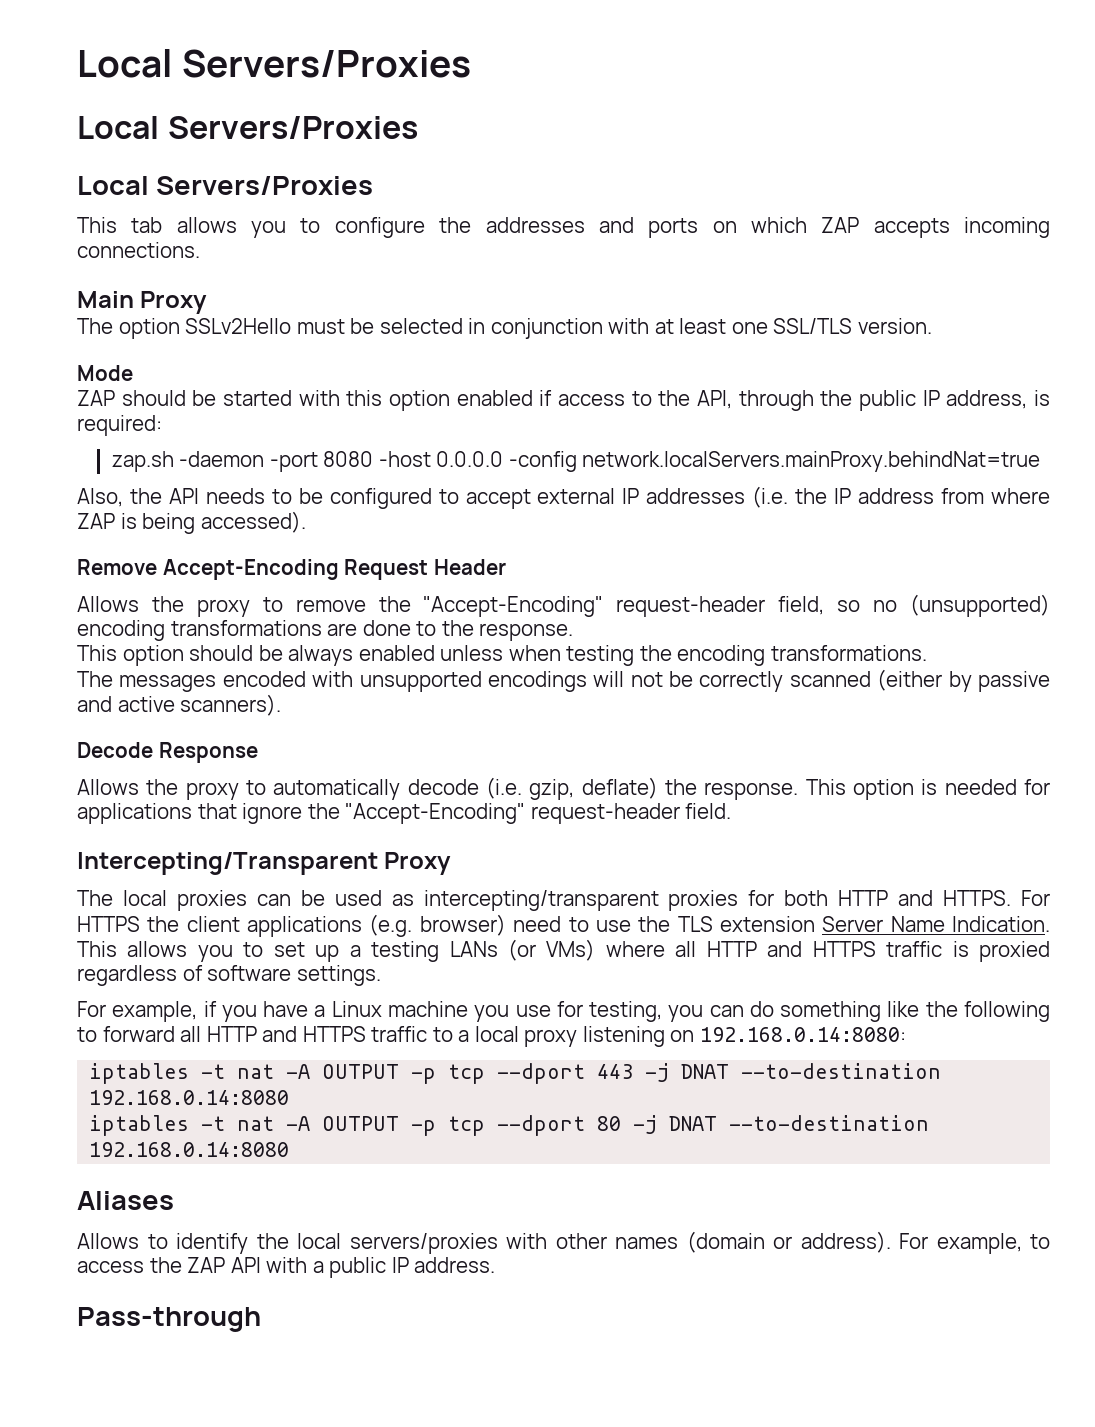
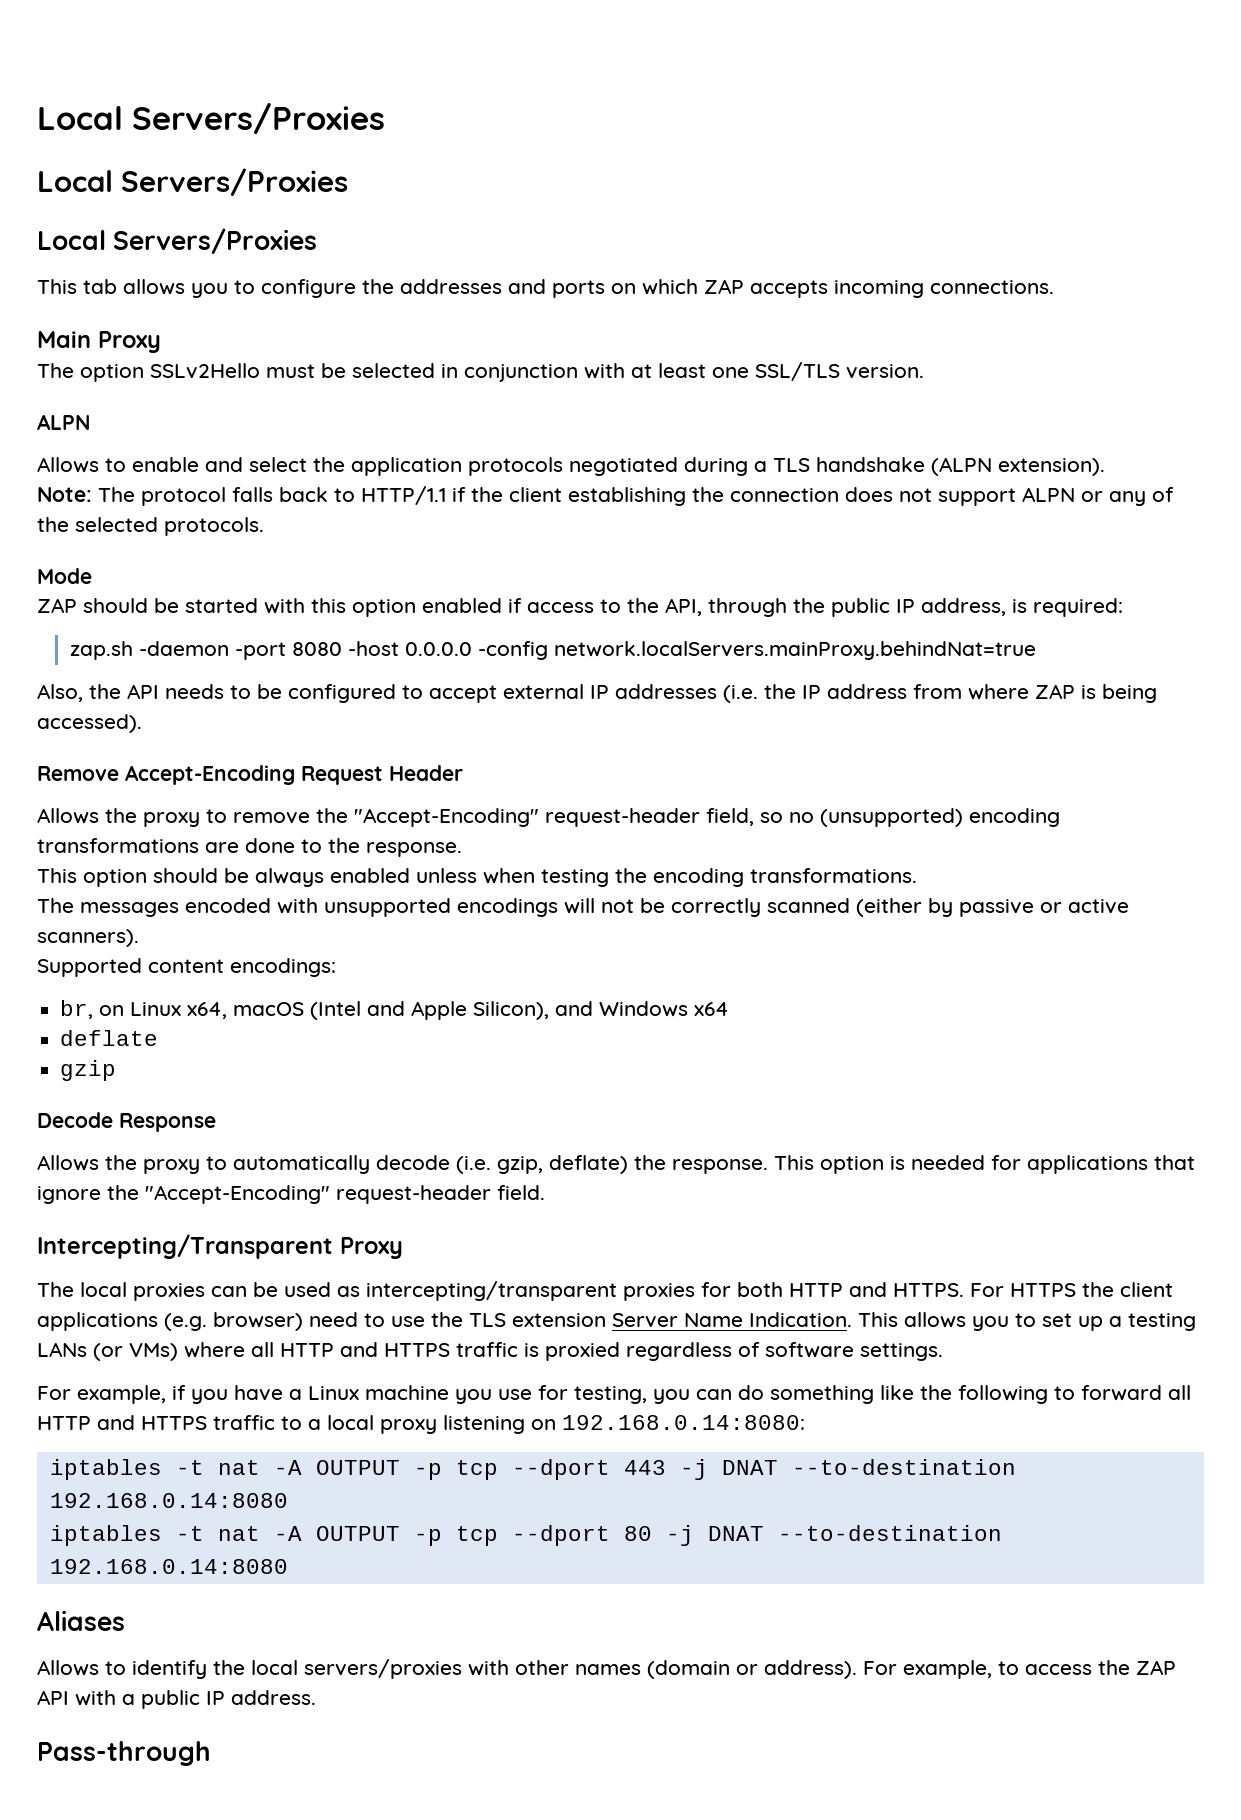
  The option SSLv2Hello must be selected in conjunction with at least one SSL/TLS version.
+ ALPN
+ Allows to enable and select the application protocols negotiated during a TLS handshake (ALPN extension).
+ Note: The protocol falls back to HTTP/1.1 if the client establishing the connection does not support ALPN or any of the selected protocols.
- The messages encoded with unsupported encodings will not be correctly scanned (either by passive and active scanners).
+ The messages encoded with unsupported encodings will not be correctly scanned (either by passive or active scanners).
+ Supported content encodings:
+ br, on Linux x64, macOS (Intel and Apple Silicon), and Windows x64
+ deflate
+ gzip

